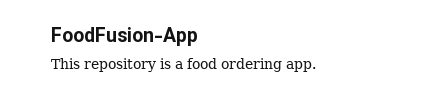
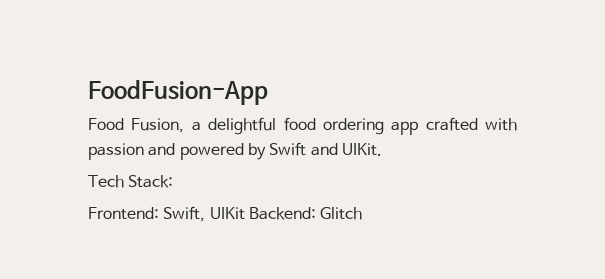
- This repository is a food ordering app.
+ Food Fusion, a delightful food ordering app crafted with passion and powered by Swift and UIKit.
+ Tech Stack:
+ Frontend: Swift, UIKit Backend: Glitch

